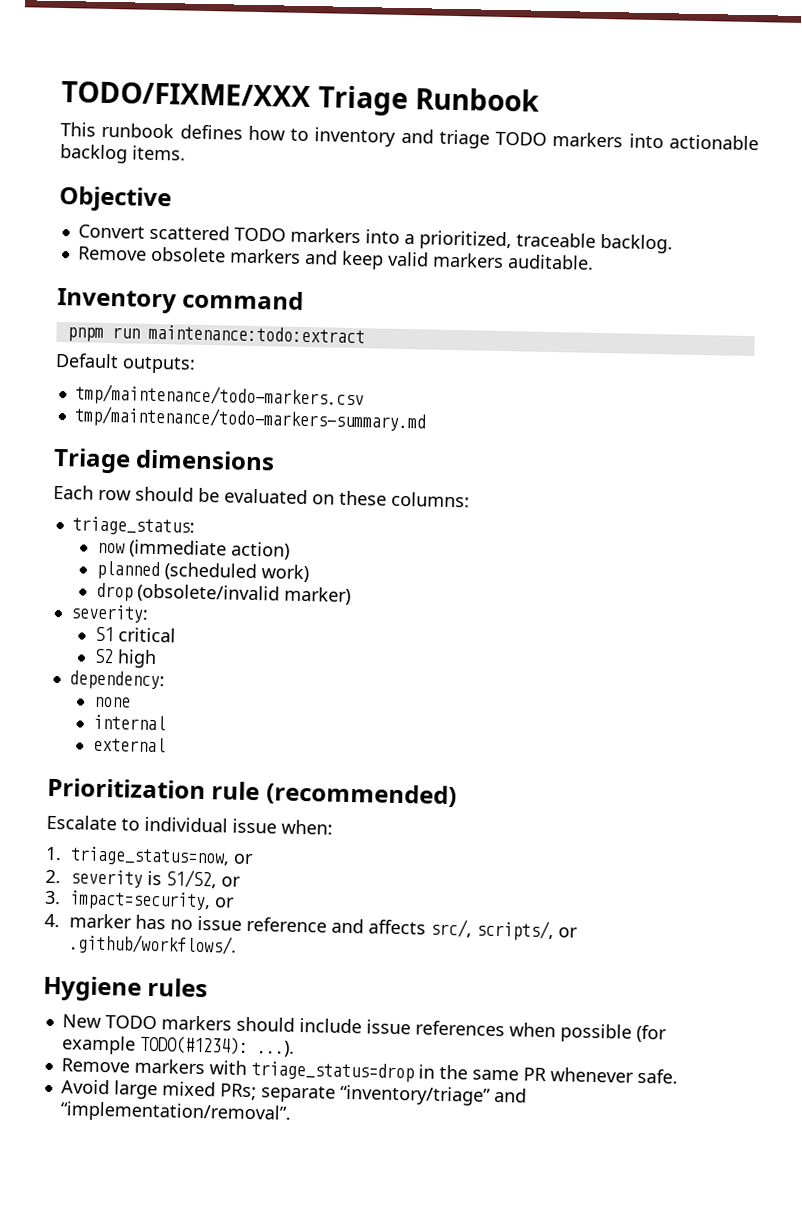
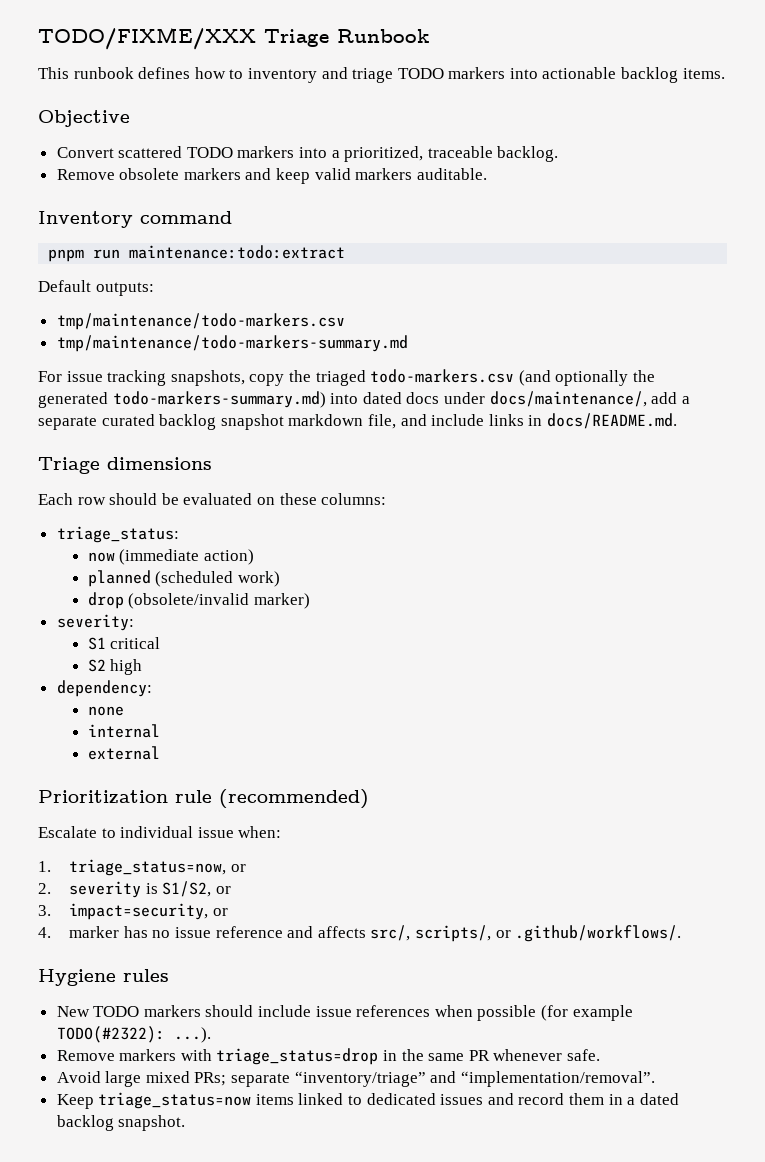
+ For issue tracking snapshots, copy the triaged todo-markers.csv (and optionally the generated todo-markers-summary.md) into dated docs under docs/maintenance/, add a separate curated backlog snapshot markdown file, and include links in docs/README.md.
- New TODO markers should include issue references when possible (for example TODO(#1234): ...).
+ New TODO markers should include issue references when possible (for example TODO(#2322): ...).
+ Keep triage_status=now items linked to dedicated issues and record them in a dated backlog snapshot.

